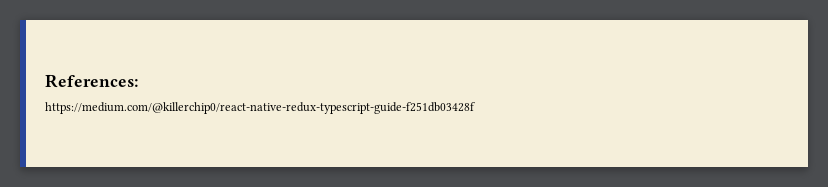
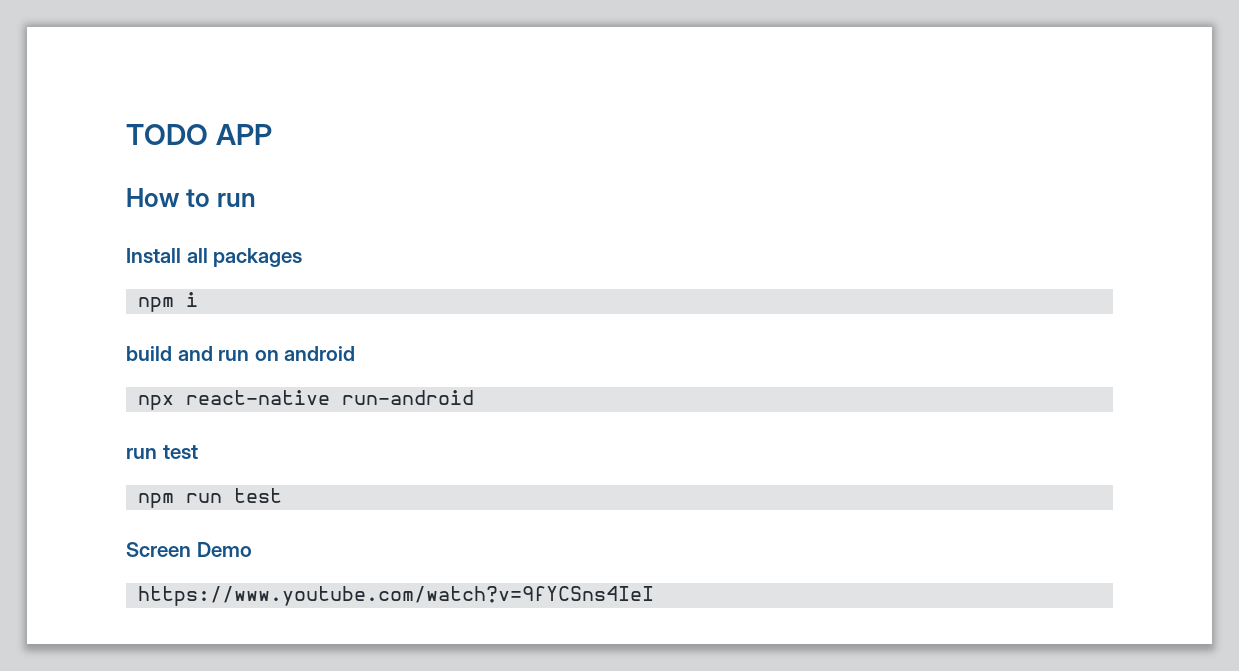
- References:
- https://medium.com/@killerchip0/react-native-redux-typescript-guide-f251db03428f
+ TODO APP
+ How to run
+ Install all packages
+ npm i
+ build and run on android
+ npx react-native run-android
+ run test
+ npm run test
+ Screen Demo
+ https://www.youtube.com/watch?v=9fYCSns4IeI

